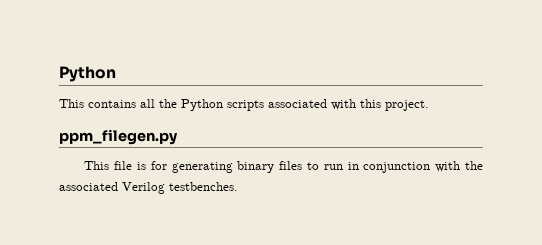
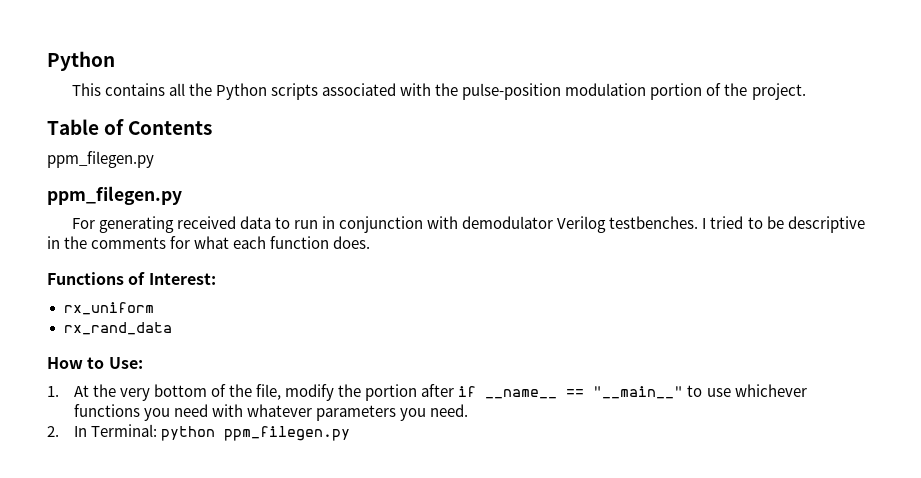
- This contains all the Python scripts associated with this project.
+ This contains all the Python scripts associated with the pulse-position modulation portion of the project.
+ Table of Contents
  ppm_filegen.py
- This file is for generating binary files to run in conjunction with the associated Verilog testbenches.
+ ppm_filegen.py
+ For generating received data to run in conjunction with demodulator Verilog testbenches. I tried to be descriptive in the comments for what each function does.
+ Functions of Interest:
+ rx_uniform
+ rx_rand_data
+ How to Use:
+ 1. At the very bottom of the file, modify the portion after if __name__ == "__main__" to use whichever functions you need with whatever parameters you need.
+ 2. In Terminal: python ppm_filegen.py

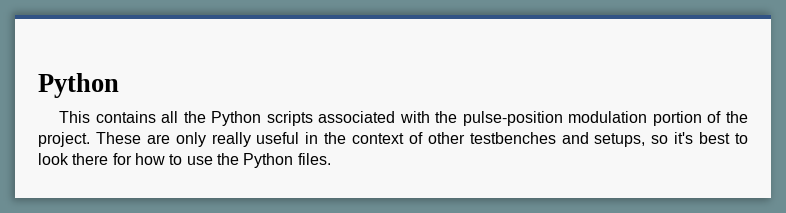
- This contains all the Python scripts associated with the pulse-position modulation portion of the project.
- Table of Contents
- ppm_filegen.py
- ppm_filegen.py
- For generating received data to run in conjunction with demodulator Verilog testbenches. I tried to be descriptive in the comments for what each function does.
- Functions of Interest:
- rx_uniform
- rx_rand_data
- How to Use:
- 1. At the very bottom of the file, modify the portion after if __name__ == "__main__" to use whichever functions you need with whatever parameters you need.
- 2. In Terminal: python ppm_filegen.py
+ This contains all the Python scripts associated with the pulse-position modulation portion of the project. These are only really useful in the context of other testbenches and setups, so it's best to look there for how to use the Python files.

